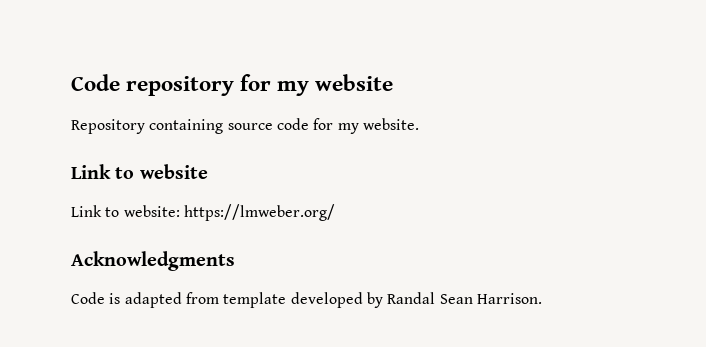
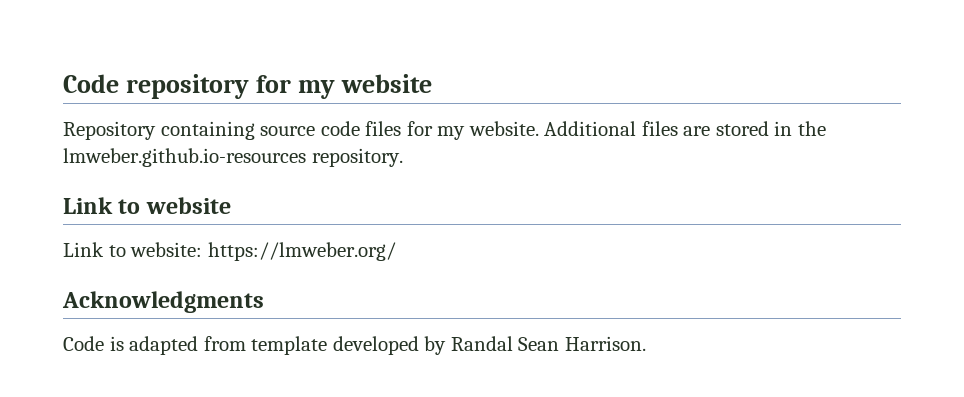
- Repository containing source code for my website.
+ Repository containing source code files for my website. Additional files are stored in the lmweber.github.io-resources repository.

